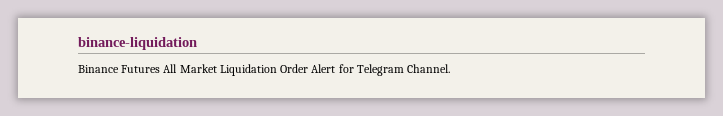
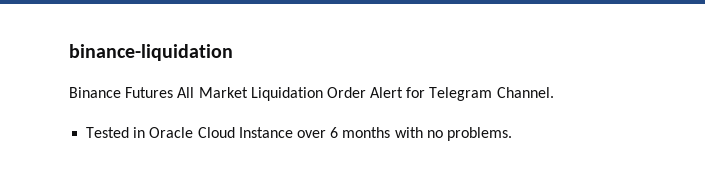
+ Tested in Oracle Cloud Instance over 6 months with no problems.

